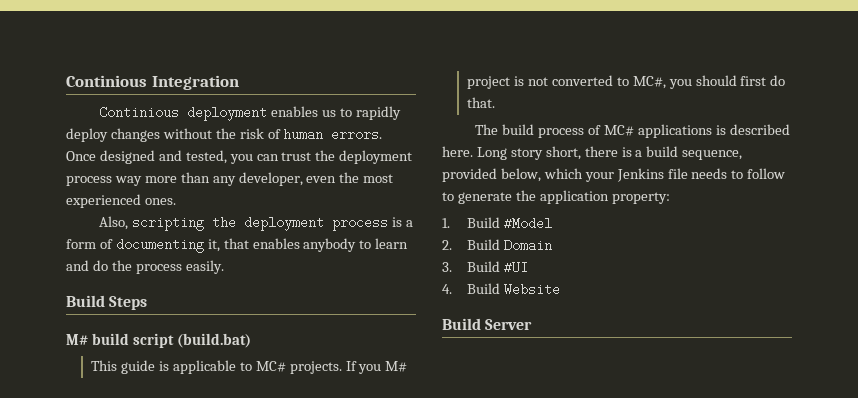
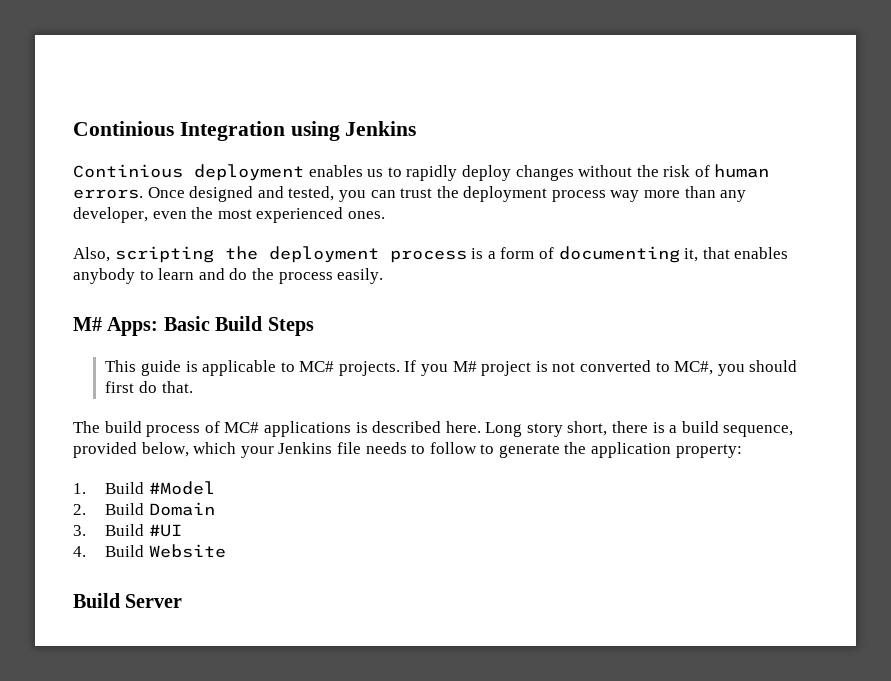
- Continious Integration
+ Continious Integration using Jenkins
- Build Steps
+ M# Apps: Basic Build Steps
- M# build script (build.bat)

